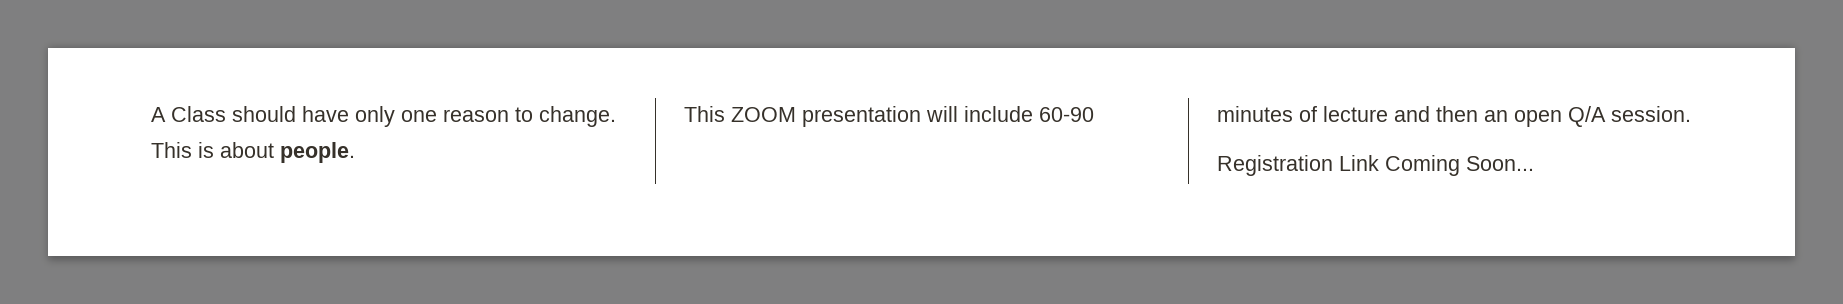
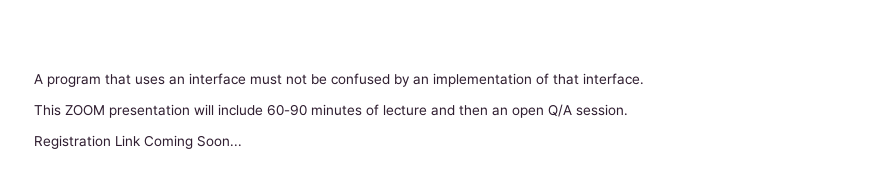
- A Class should have only one reason to change. This is about people.
+ A program that uses an interface must not be confused by an implementation of that interface.

